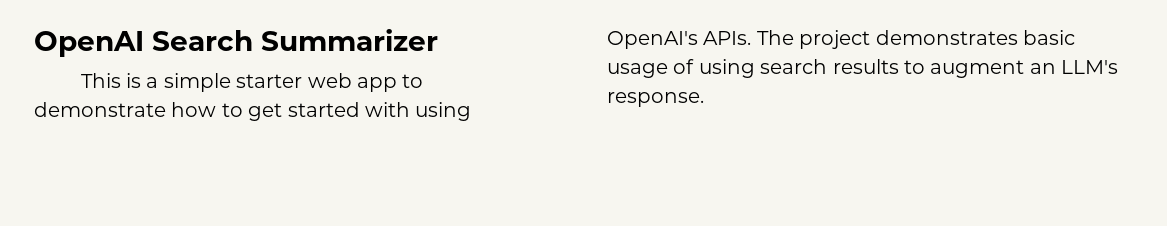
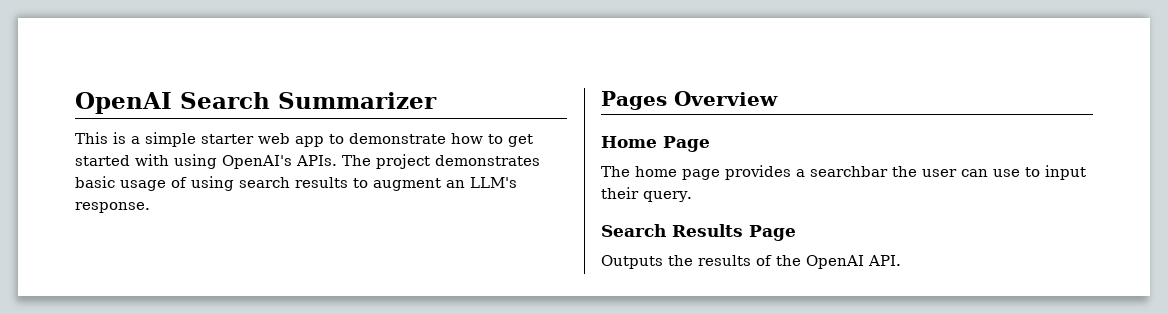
+ Pages Overview
+ Home Page
+ The home page provides a searchbar the user can use to input their query.
+ Search Results Page
+ Outputs the results of the OpenAI API.

